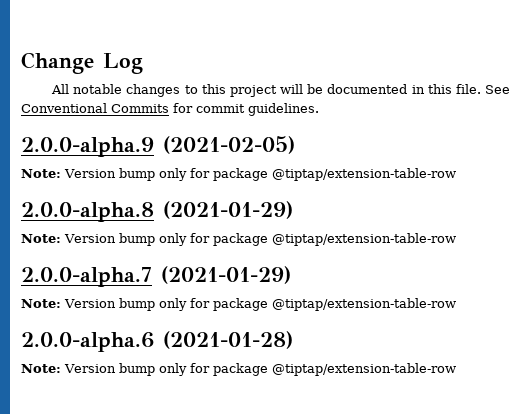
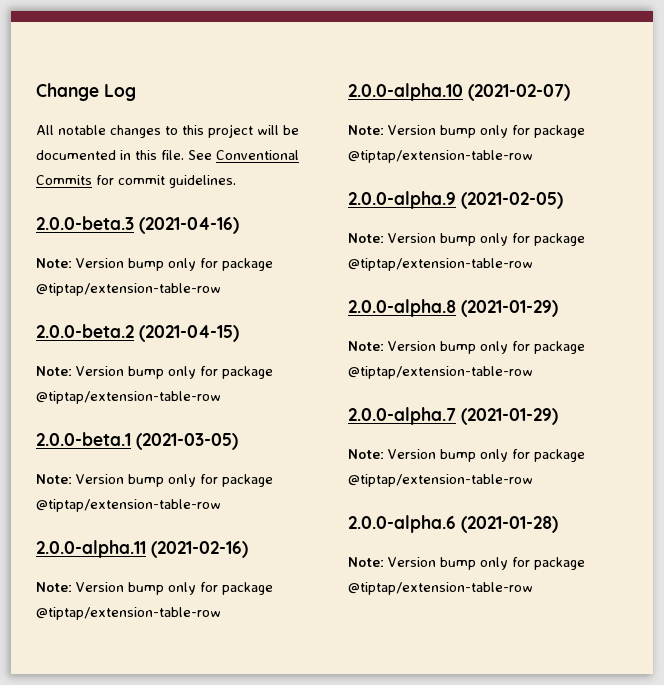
+ 2.0.0-beta.3 (2021-04-16)
+ Note: Version bump only for package @tiptap/extension-table-row
+ 2.0.0-beta.2 (2021-04-15)
+ Note: Version bump only for package @tiptap/extension-table-row
+ 2.0.0-beta.1 (2021-03-05)
+ Note: Version bump only for package @tiptap/extension-table-row
+ 2.0.0-alpha.11 (2021-02-16)
+ Note: Version bump only for package @tiptap/extension-table-row
+ 2.0.0-alpha.10 (2021-02-07)
+ Note: Version bump only for package @tiptap/extension-table-row

